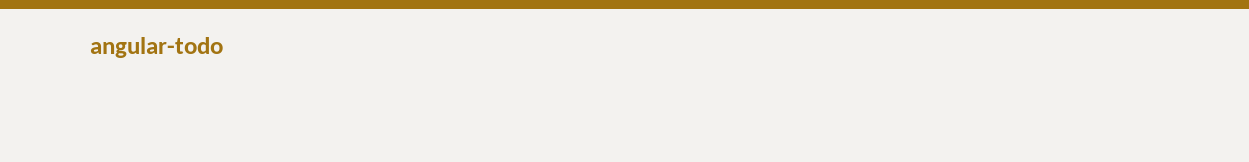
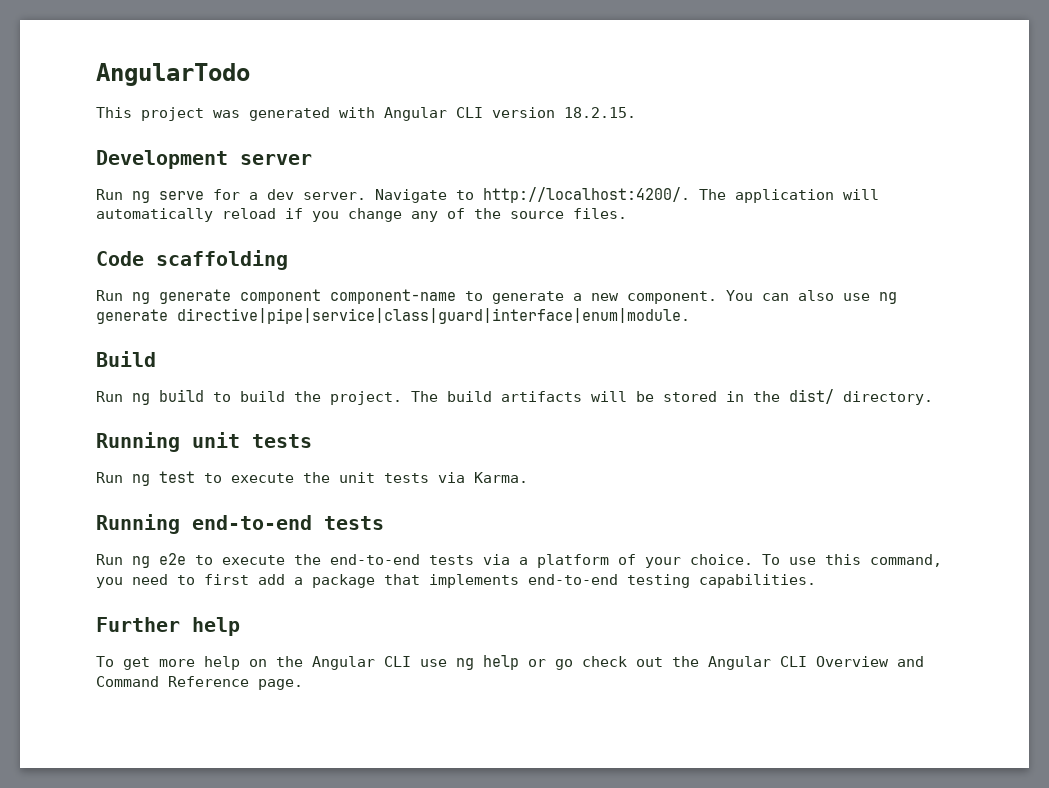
- angular-todo
+ AngularTodo
+ This project was generated with Angular CLI version 18.2.15.
+ Development server
+ Run ng serve for a dev server. Navigate to http://localhost:4200/. The application will automatically reload if you change any of the source files.
+ Code scaffolding
+ Run ng generate component component-name to generate a new component. You can also use ng generate directive|pipe|service|class|guard|interface|enum|module.
+ Build
+ Run ng build to build the project. The build artifacts will be stored in the dist/ directory.
+ Running unit tests
+ Run ng test to execute the unit tests via Karma.
+ Running end-to-end tests
+ Run ng e2e to execute the end-to-end tests via a platform of your choice. To use this command, you need to first add a package that implements end-to-end testing capabilities.
+ Further help
+ To get more help on the Angular CLI use ng help or go check out the Angular CLI Overview and Command Reference page.

